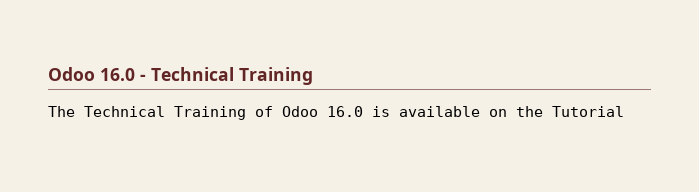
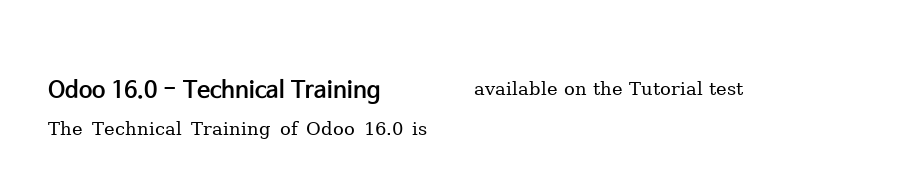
- The Technical Training of Odoo 16.0 is available on the Tutorial
+ The Technical Training of Odoo 16.0 is available on the Tutorial test

